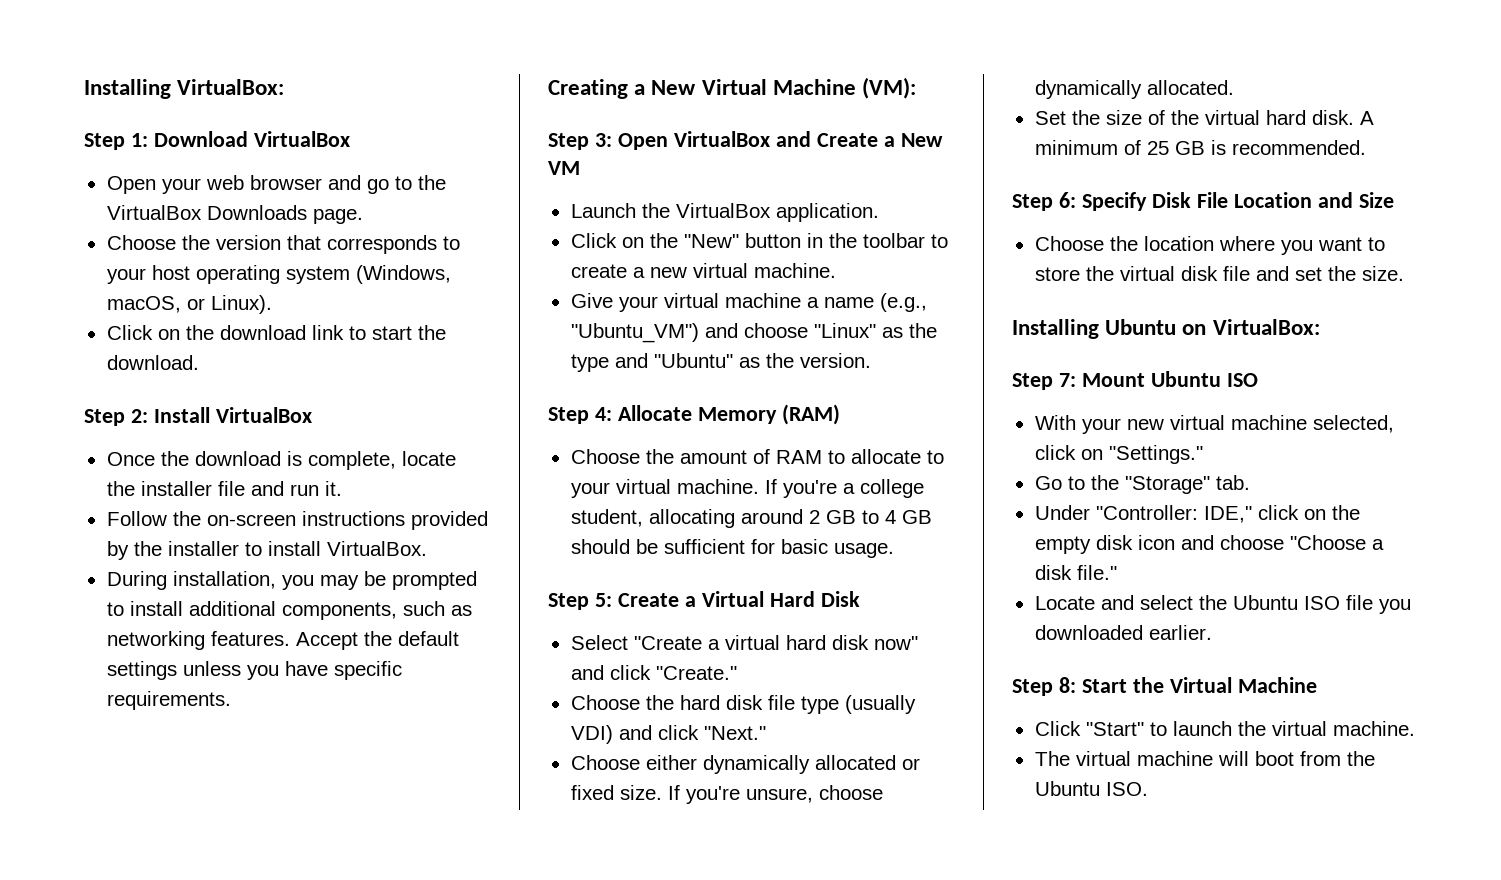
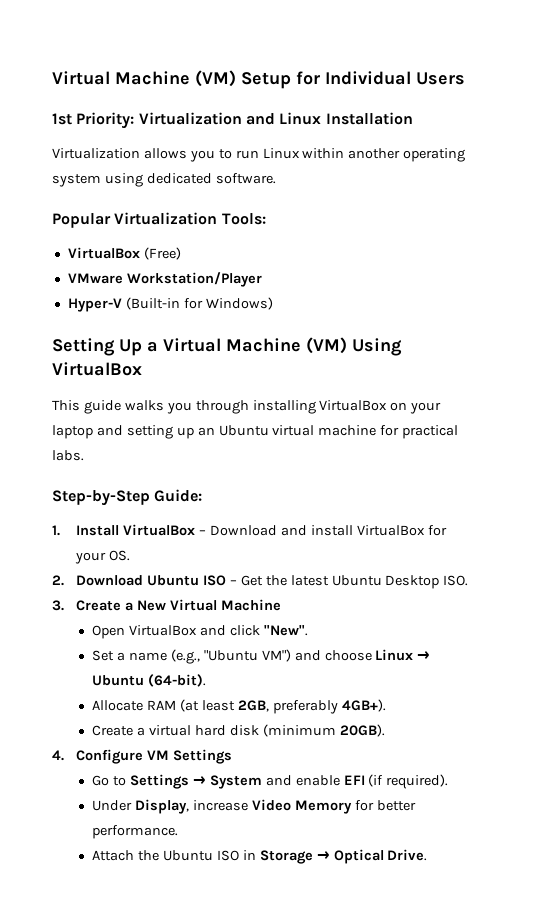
- Installing VirtualBox:
- Step 1: Download VirtualBox
- Open your web browser and go to the VirtualBox Downloads page.
- Choose the version that corresponds to your host operating system (Windows, macOS, or Linux).
- Click on the download link to start the download.
- Step 2: Install VirtualBox
- Once the download is complete, locate the installer file and run it.
- Follow the on-screen instructions provided by the installer to install VirtualBox.
- During installation, you may be prompted to install additional components, such as networking features. Accept the default settings unless you have specific requirements.
- Creating a New Virtual Machine (VM):
- Step 3: Open VirtualBox and Create a New VM
- Launch the VirtualBox application.
- Click on the "New" button in the toolbar to create a new virtual machine.
- Give your virtual machine a name (e.g., "Ubuntu_VM") and choose "Linux" as the type and "Ubuntu" as the version.
- Step 4: Allocate Memory (RAM)
- Choose the amount of RAM to allocate to your virtual machine. If you're a college student, allocating around 2 GB to 4 GB should be sufficient for basic usage.
- Step 5: Create a Virtual Hard Disk
- Select "Create a virtual hard disk now" and click "Create."
- Choose the hard disk file type (usually VDI) and click "Next."
- Choose either dynamically allocated or fixed size. If you're unsure, choose dynamically allocated.
- Set the size of the virtual hard disk. A minimum of 25 GB is recommended.
- Step 6: Specify Disk File Location and Size
- Choose the location where you want to store the virtual disk file and set the size.
- Installing Ubuntu on VirtualBox:
- Step 7: Mount Ubuntu ISO
- With your new virtual machine selected, click on "Settings."
- Go to the "Storage" tab.
- Under "Controller: IDE," click on the empty disk icon and choose "Choose a disk file."
- Locate and select the Ubuntu ISO file you downloaded earlier.
- Step 8: Start the Virtual Machine
- Click "Start" to launch the virtual machine.
- The virtual machine will boot from the Ubuntu ISO.
+ Virtual Machine (VM) Setup for Individual Users
+ 1st Priority: Virtualization and Linux Installation
+ Virtualization allows you to run Linux within another operating system using dedicated software.
+ Popular Virtualization Tools:
+ VirtualBox (Free)
+ VMware Workstation/Player
+ Hyper-V (Built-in for Windows)
+ Setting Up a Virtual Machine (VM) Using VirtualBox
+ This guide walks you through installing VirtualBox on your laptop and setting up an Ubuntu virtual machine for practical labs.
+ Step-by-Step Guide:
+ 1. Install VirtualBox – Download and install VirtualBox for your OS.
+ 2. Download Ubuntu ISO – Get the latest Ubuntu Desktop ISO.
+ 3. Create a New Virtual Machine
+ Open VirtualBox and click "New".
+ Set a name (e.g., "Ubuntu VM") and choose Linux → Ubuntu (64-bit).
+ Allocate RAM (at least 2GB, preferably 4GB+).
+ Create a virtual hard disk (minimum 20GB).
+ 4. Configure VM Settings
+ Go to Settings → System and enable EFI (if required).
+ Under Display, increase Video Memory for better performance.
+ Attach the Ubuntu ISO in Storage → Optical Drive.

